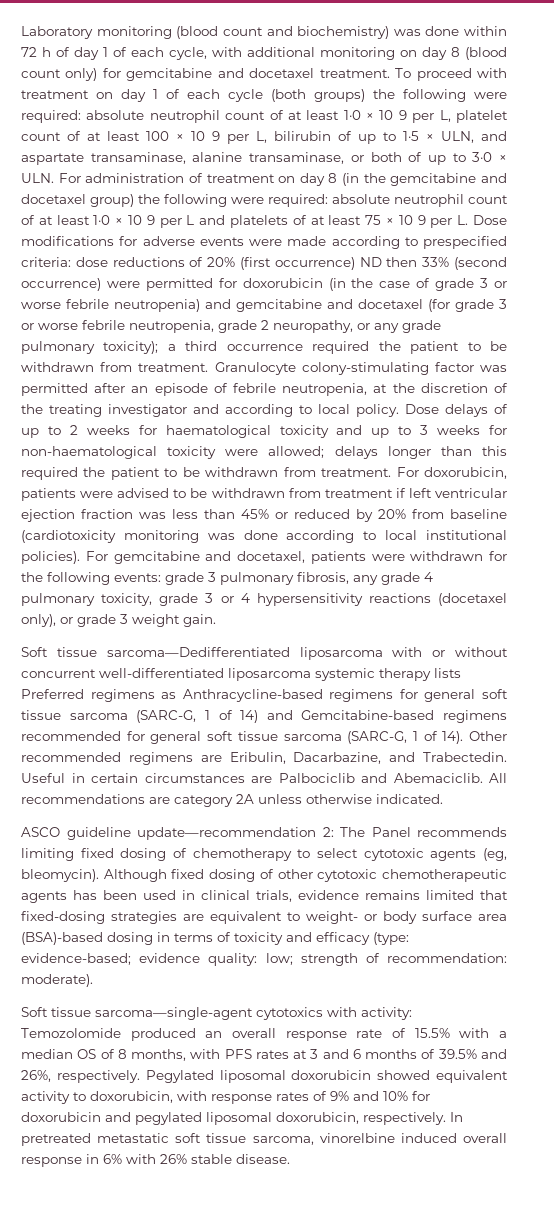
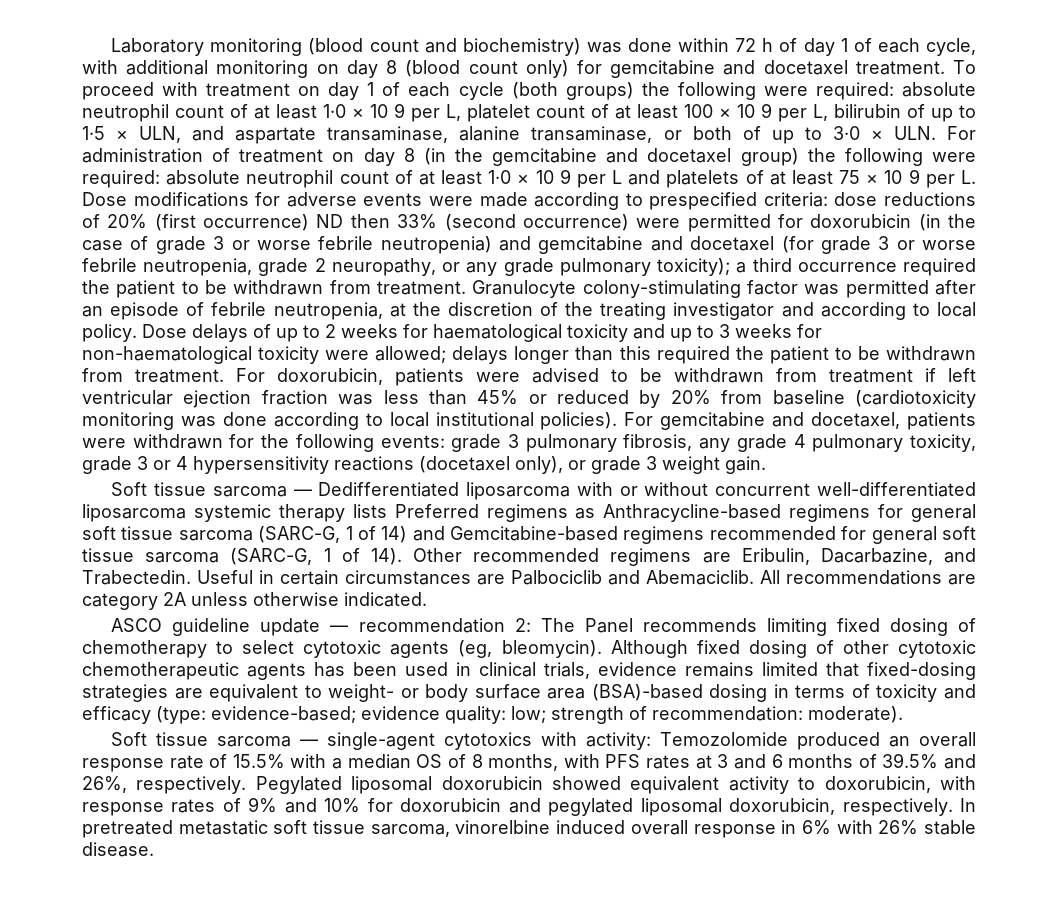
- Soft tissue sarcoma—Dedifferentiated liposarcoma with or without concurrent well-differentiated liposarcoma systemic therapy lists Preferred regimens as Anthracycline-based regimens for general soft tissue sarcoma (SARC-G, 1 of 14) and Gemcitabine-based regimens recommended for general soft tissue sarcoma (SARC-G, 1 of 14).
+ Soft tissue sarcoma — Dedifferentiated liposarcoma with or without concurrent well-differentiated liposarcoma systemic therapy lists Preferred regimens as Anthracycline-based regimens for general soft tissue sarcoma (SARC-G, 1 of 14) and Gemcitabine-based regimens recommended for general soft tissue sarcoma (SARC-G, 1 of 14).
- ASCO guideline update—recommendation 2: The Panel recommends limiting fixed dosing of chemotherapy to select cytotoxic agents (eg, bleomycin).
+ ASCO guideline update — recommendation 2: The Panel recommends limiting fixed dosing of chemotherapy to select cytotoxic agents (eg, bleomycin).
- Soft tissue sarcoma—single-agent cytotoxics with activity: Temozolomide produced an overall response rate of 15.5% with a median OS of 8 months, with PFS rates at 3 and 6 months of 39.5% and 26%, respectively.
+ Soft tissue sarcoma — single-agent cytotoxics with activity: Temozolomide produced an overall response rate of 15.5% with a median OS of 8 months, with PFS rates at 3 and 6 months of 39.5% and 26%, respectively.

